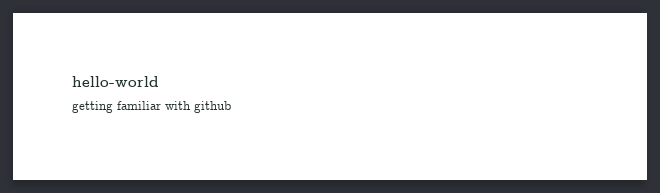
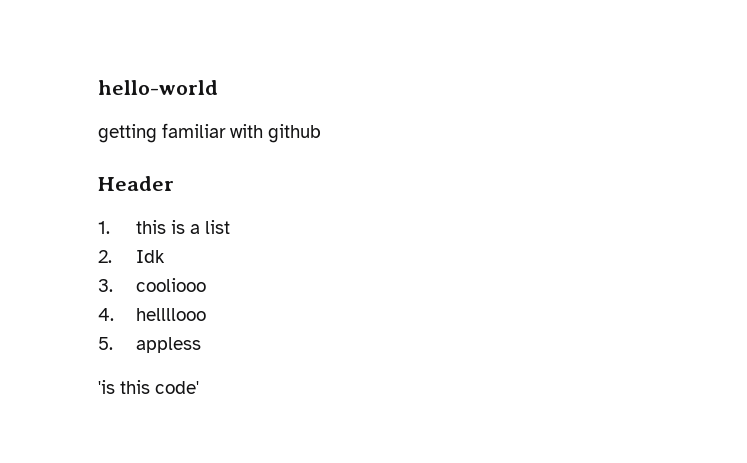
+ Header
+ 1. this is a list
+ 2. Idk
+ 3. cooliooo
+ 4. hellllooo
+ 5. appless
+ 'is this code'

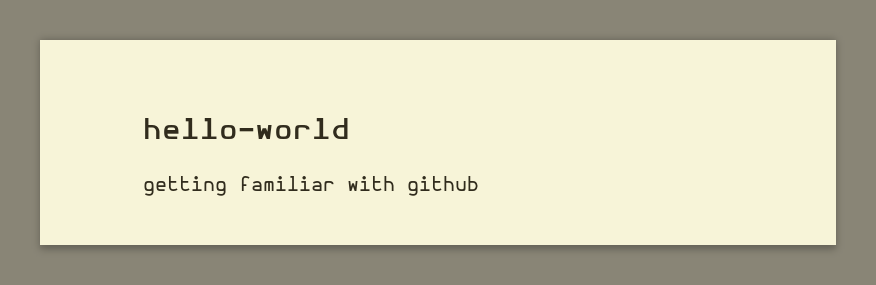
- Header
- 1. this is a list
- 2. Idk
- 3. cooliooo
- 4. hellllooo
- 5. appless
- 'is this code'

